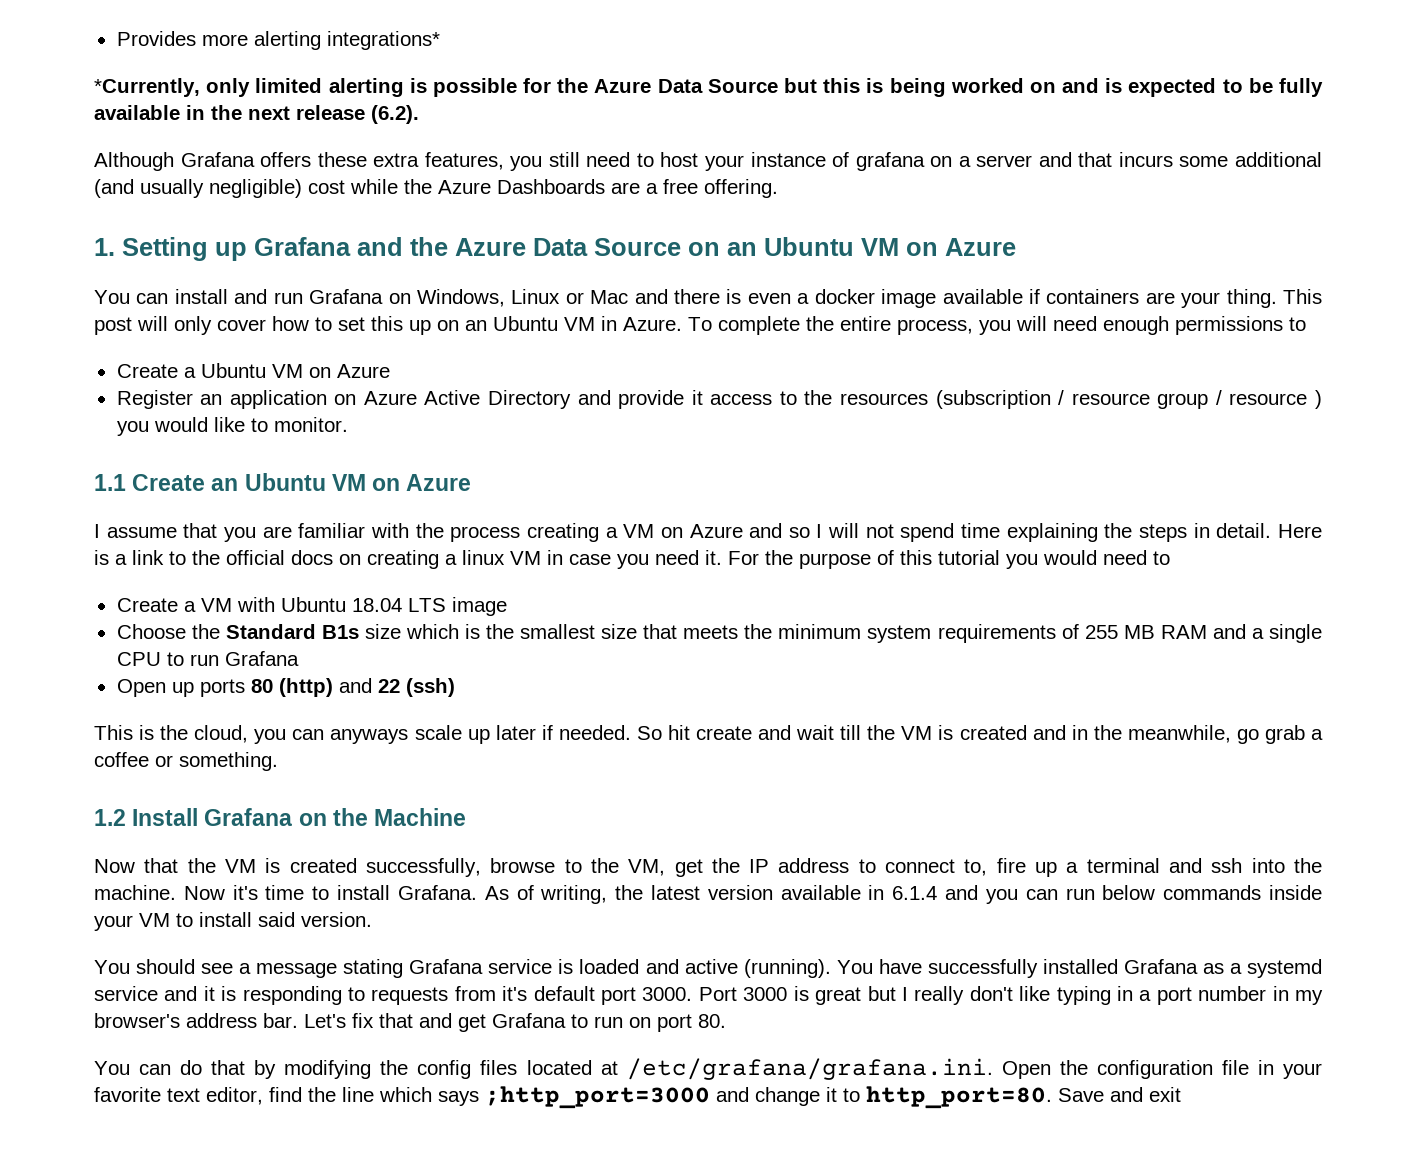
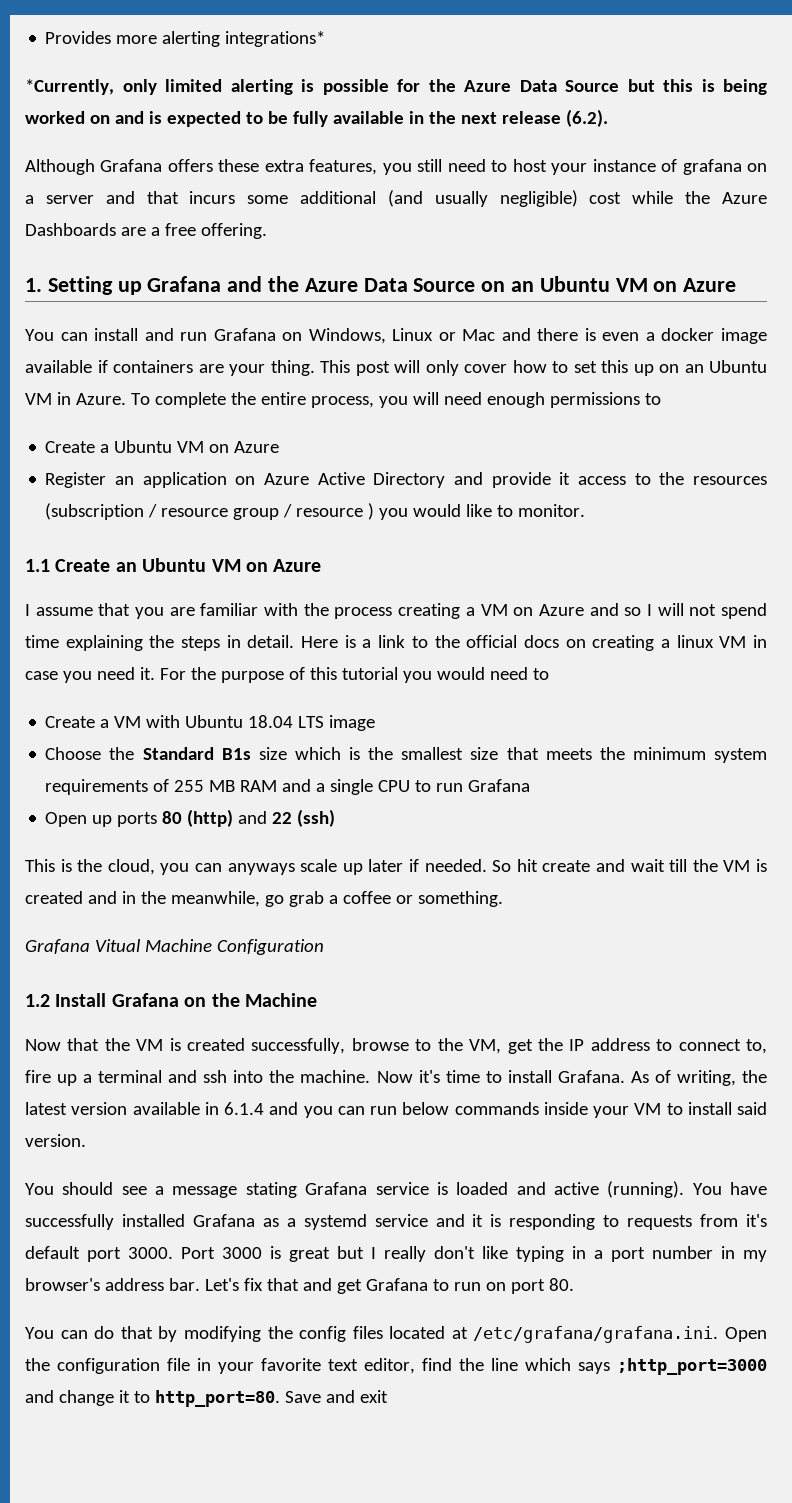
+ Grafana Vitual Machine Configuration

